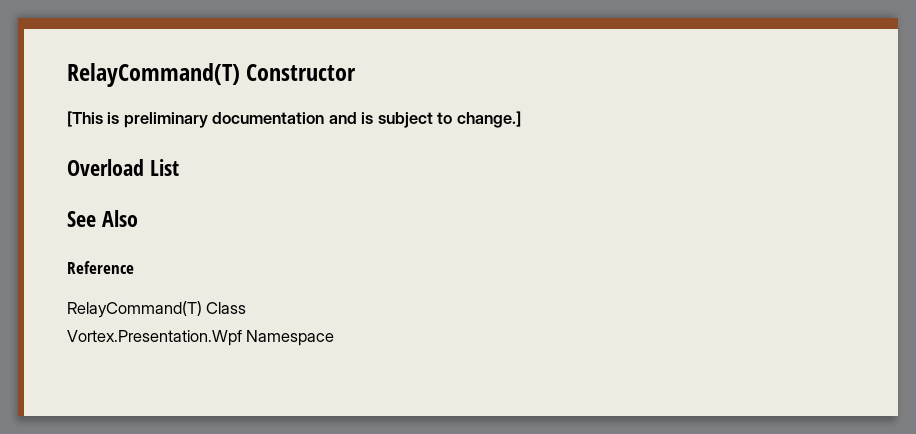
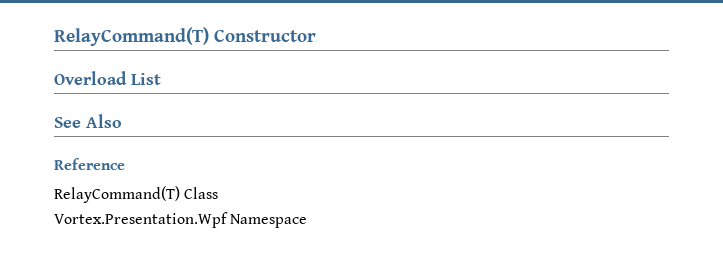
- [This is preliminary documentation and is subject to change.]

